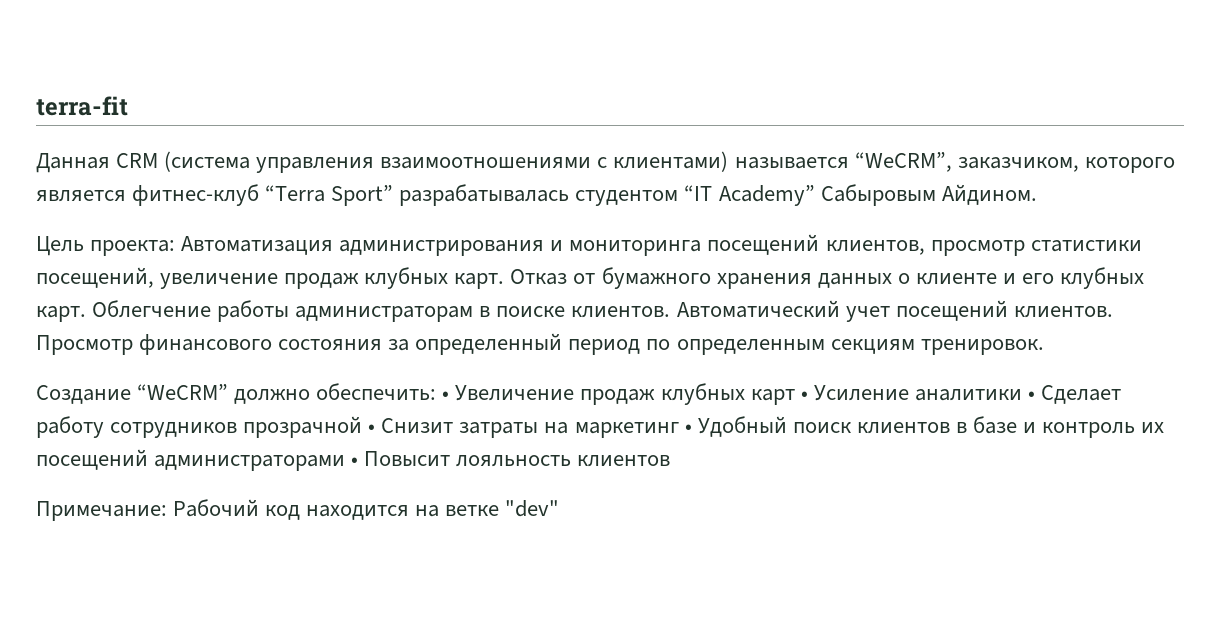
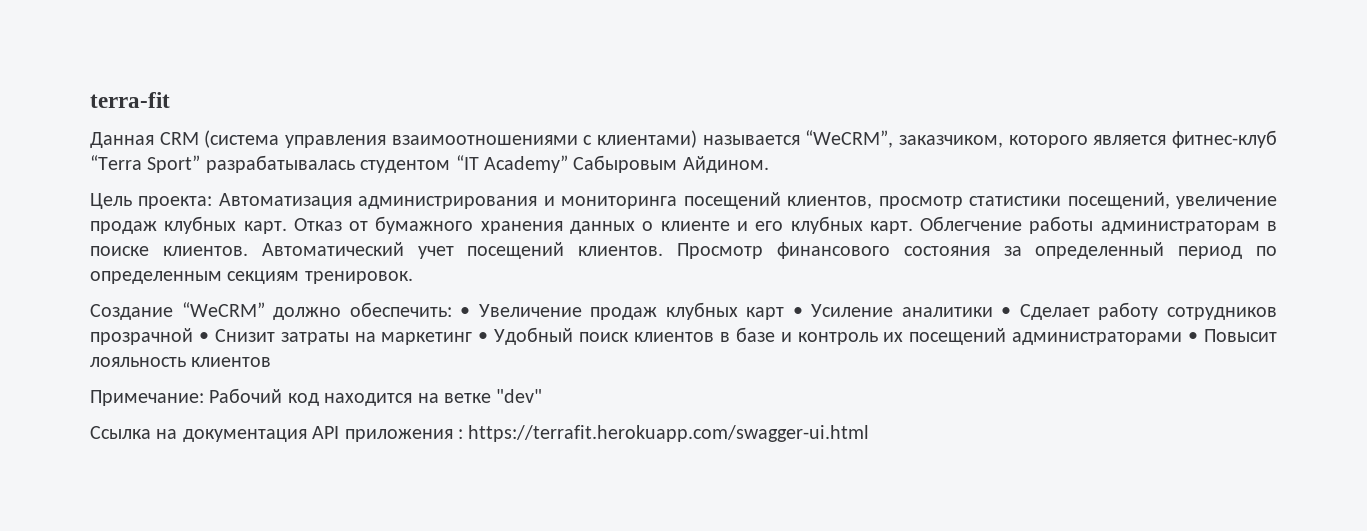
+ Ссылка на документация API приложения : https://terrafit.herokuapp.com/swagger-ui.html

